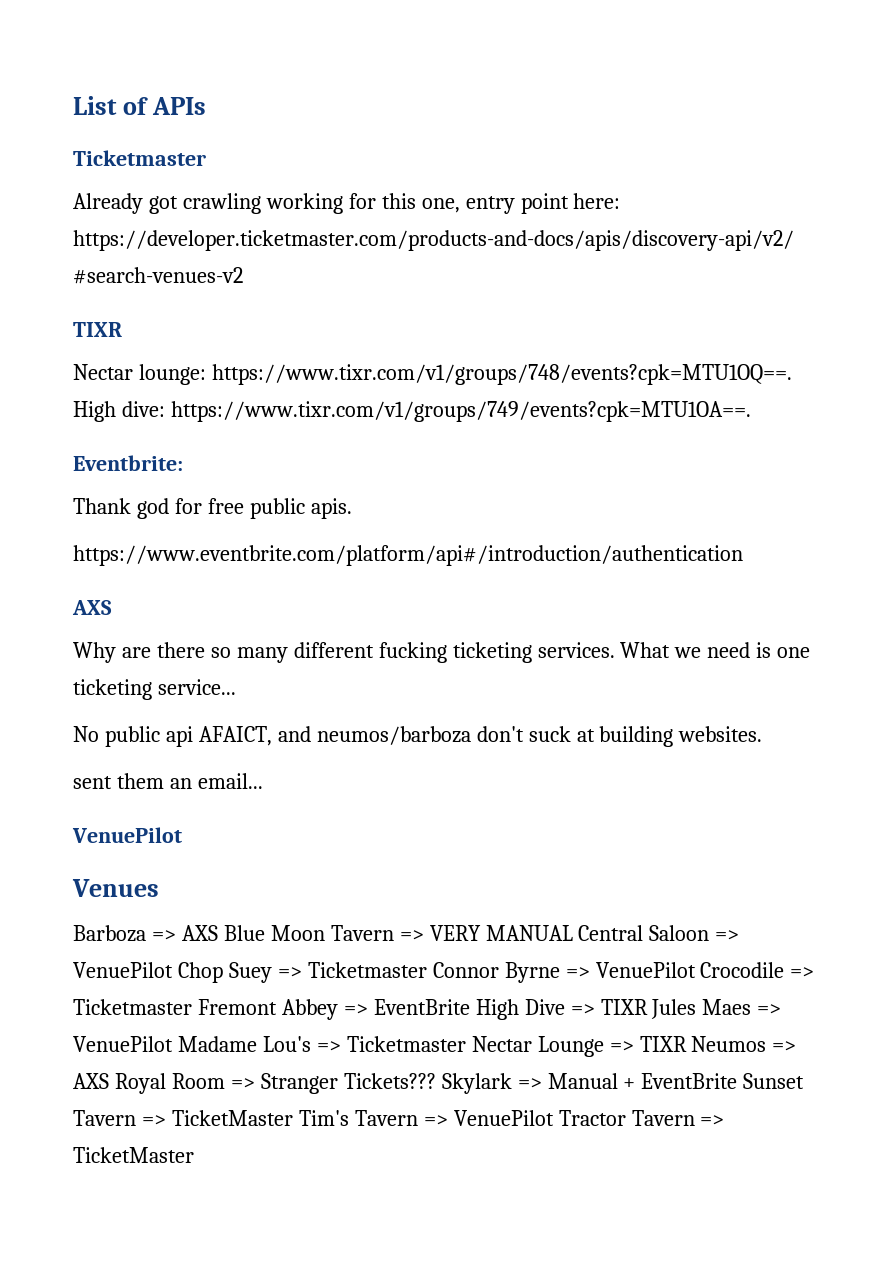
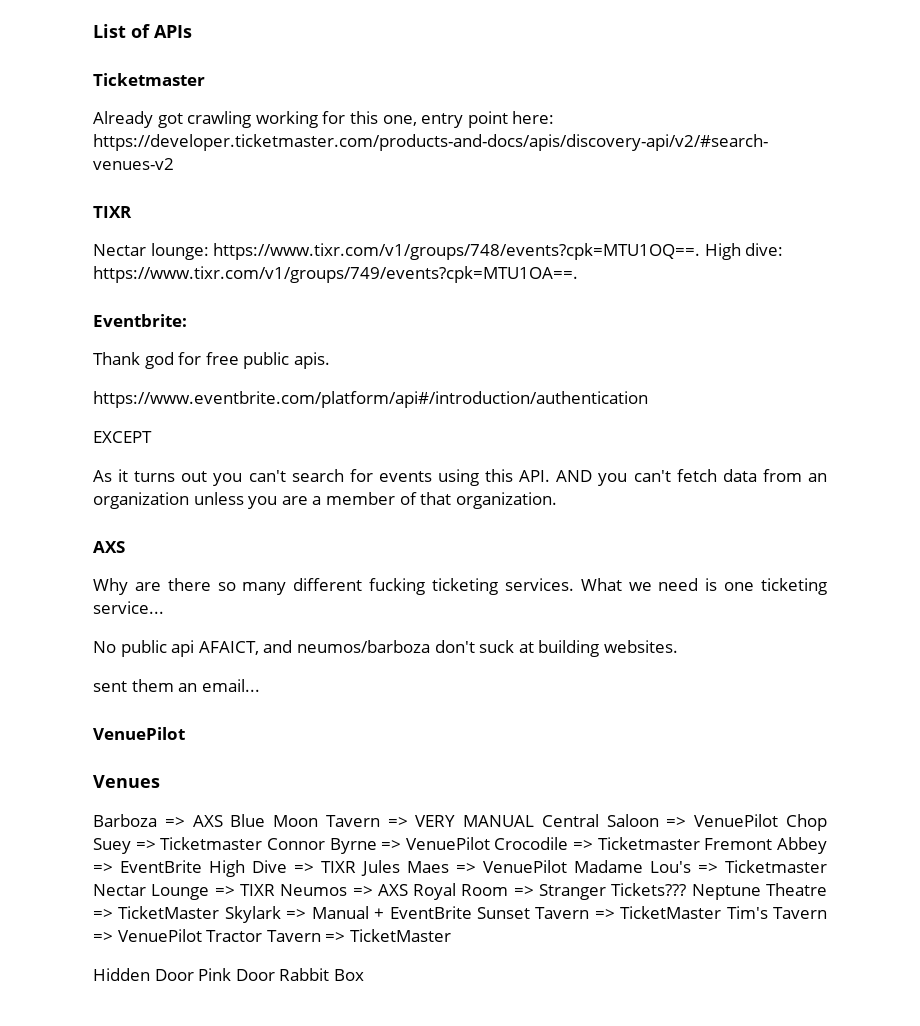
+ EXCEPT
+ As it turns out you can't search for events using this API. AND you can't fetch data from an organization unless you are a member of that organization.
- Skylark => Manual + EventBrite Sunset Tavern => TicketMaster Tim's Tavern => VenuePilot Tractor Tavern => TicketMaster
+ Neptune Theatre => TicketMaster Skylark => Manual + EventBrite Sunset Tavern => TicketMaster Tim's Tavern => VenuePilot Tractor Tavern => TicketMaster
+ Hidden Door Pink Door Rabbit Box

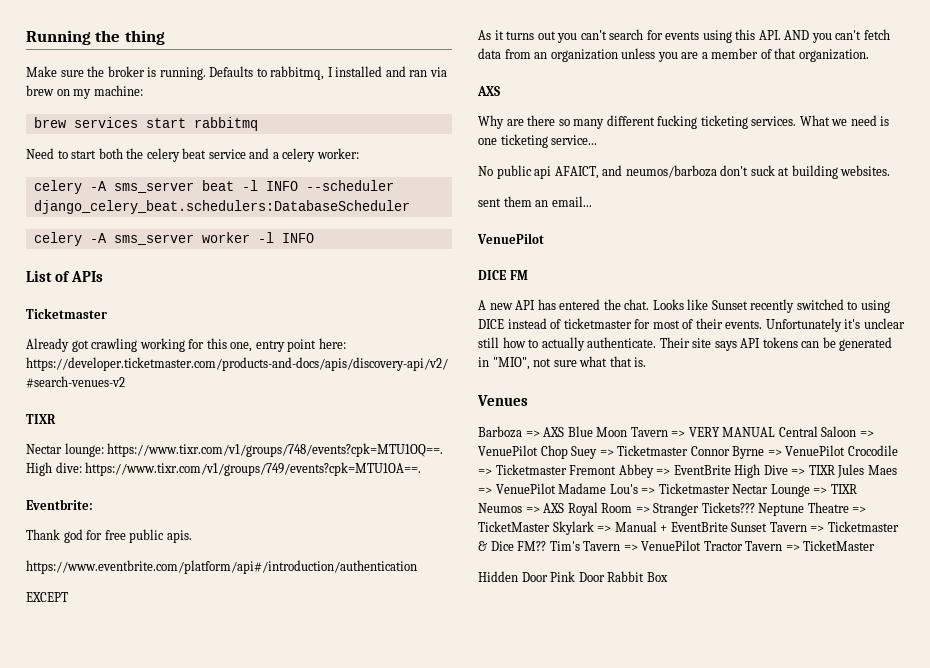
+ Running the thing
+ Make sure the broker is running. Defaults to rabbitmq, I installed and ran via brew on my machine:
+ brew services start rabbitmq
+ Need to start both the celery beat service and a celery worker:
+ celery -A sms_server beat -l INFO --scheduler django_celery_beat.schedulers:DatabaseScheduler
+ celery -A sms_server worker -l INFO
+ DICE FM
+ A new API has entered the chat. Looks like Sunset recently switched to using DICE instead of ticketmaster for most of their events. Unfortunately it's unclear still how to actually authenticate. Their site says API tokens can be generated in "MIO", not sure what that is.
- Neptune Theatre => TicketMaster Skylark => Manual + EventBrite Sunset Tavern => TicketMaster Tim's Tavern => VenuePilot Tractor Tavern => TicketMaster
+ Neptune Theatre => TicketMaster Skylark => Manual + EventBrite Sunset Tavern => Ticketmaster & Dice FM?? Tim's Tavern => VenuePilot Tractor Tavern => TicketMaster

